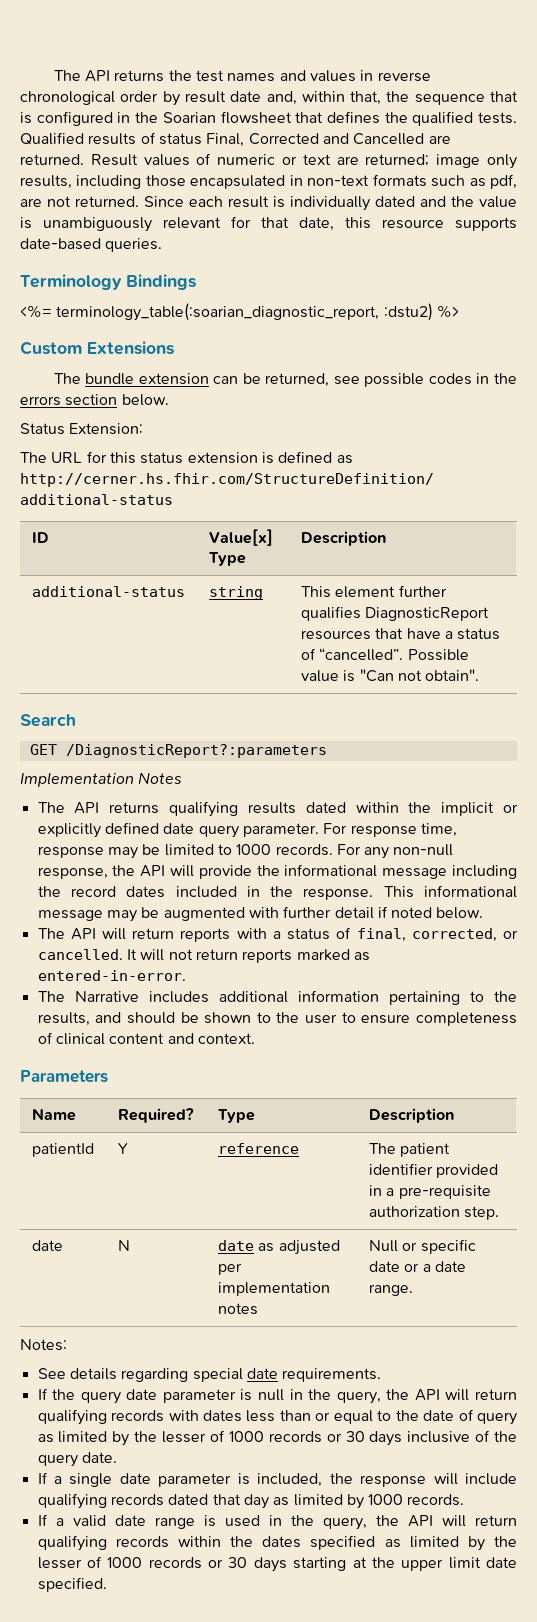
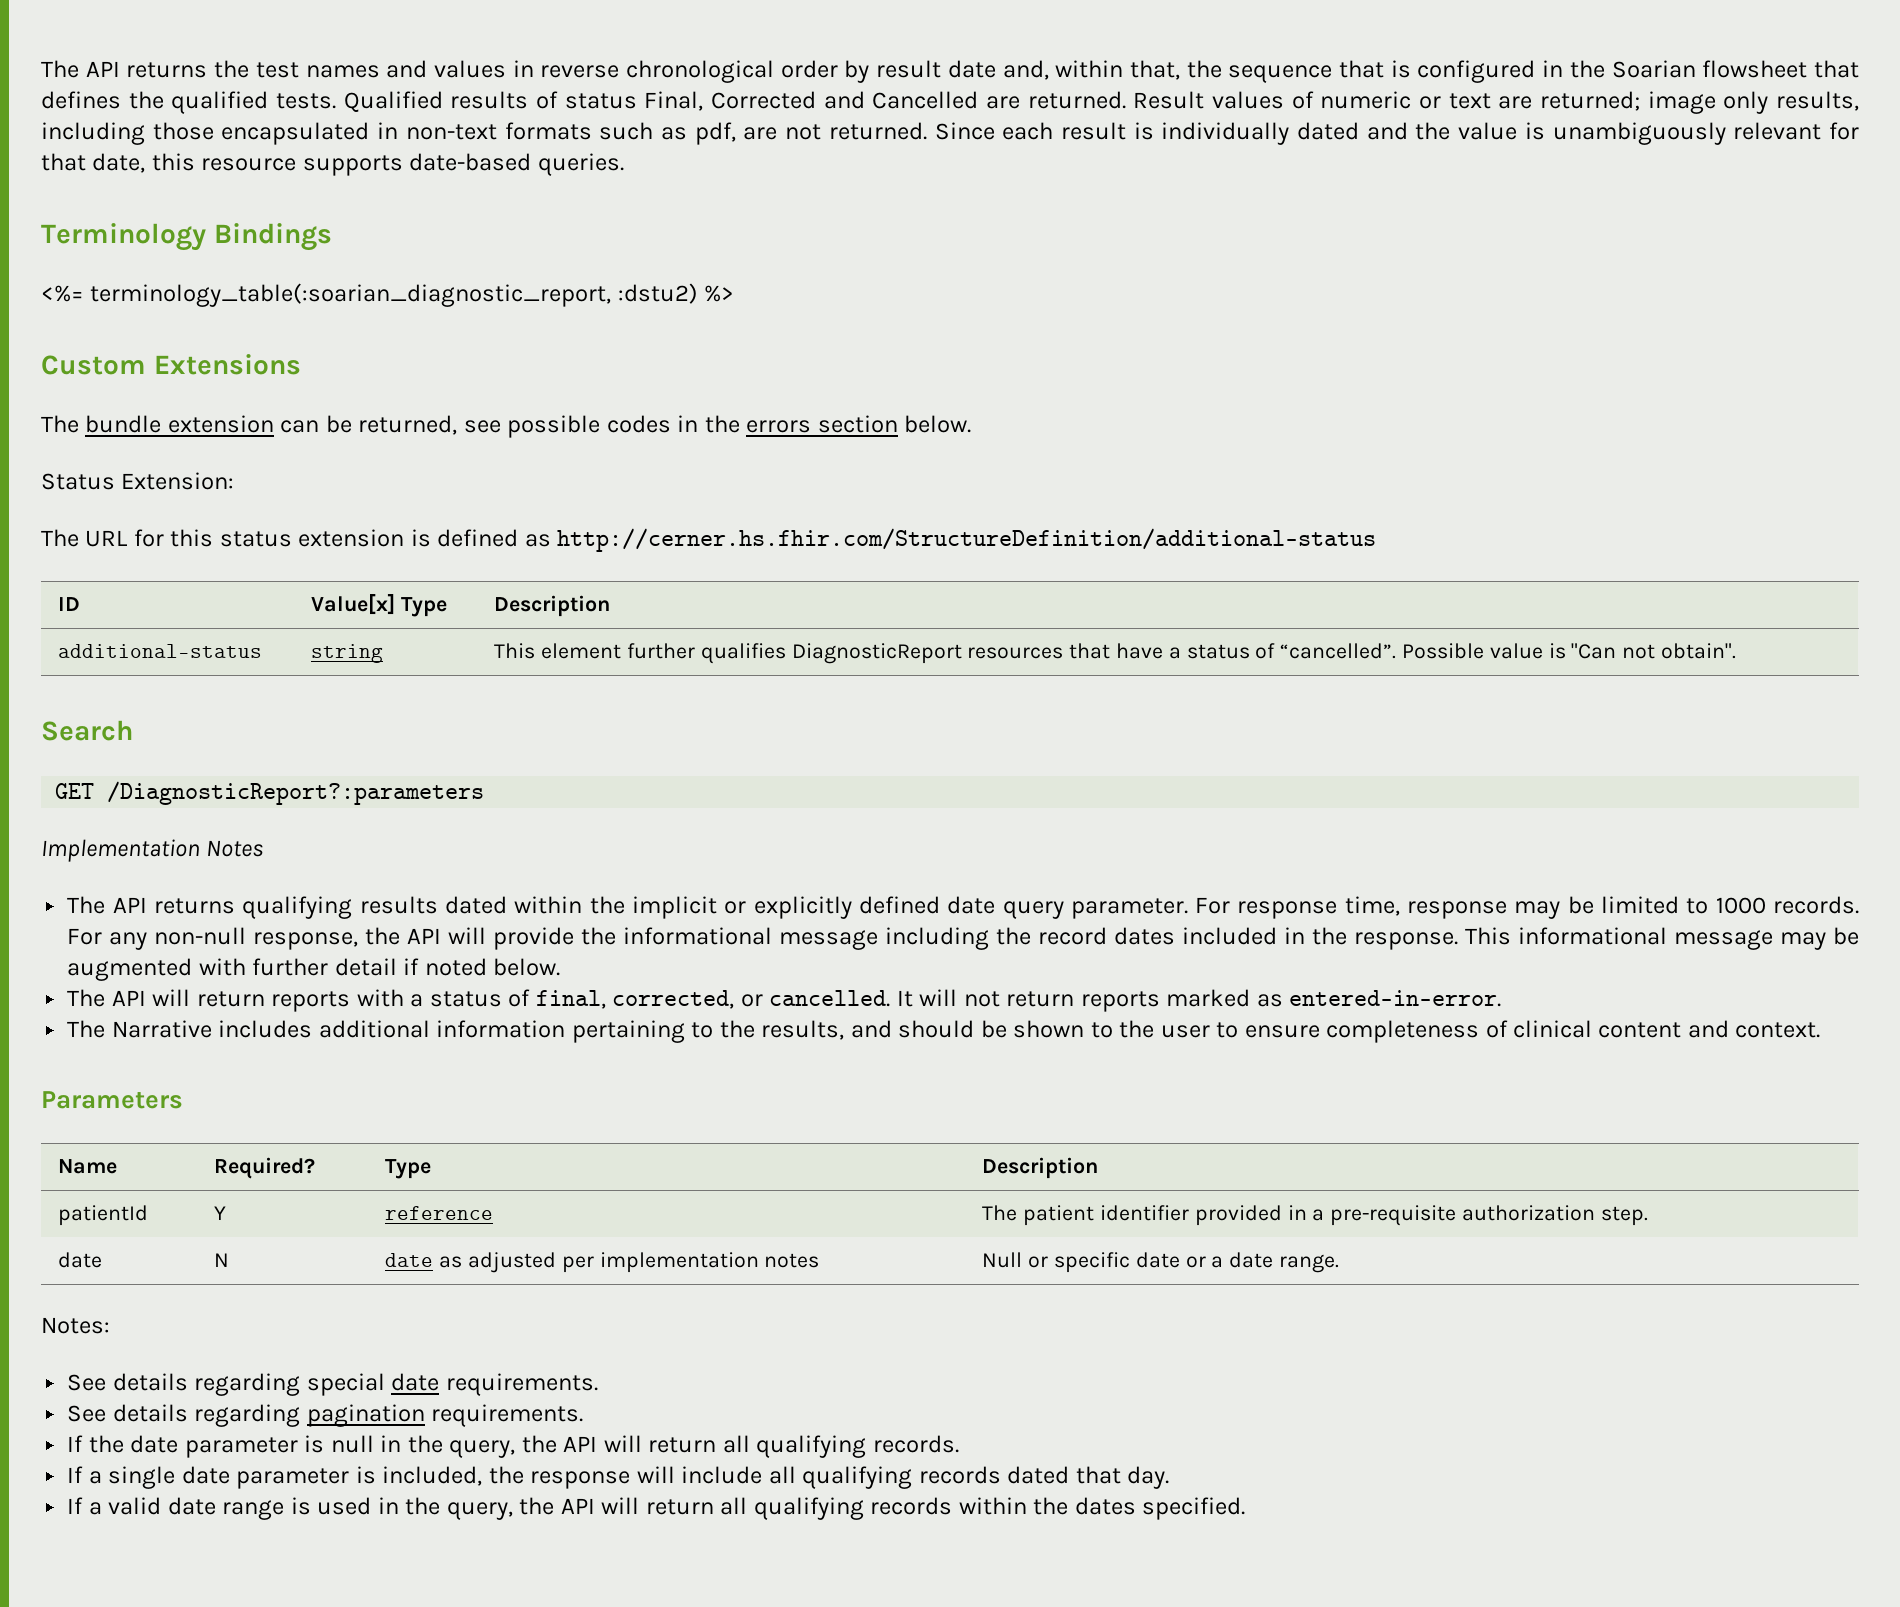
+ See details regarding pagination requirements.
- If the query date parameter is null in the query, the API will return qualifying records with dates less than or equal to the date of query as limited by the lesser of 1000 records or 30 days inclusive of the query date.
+ If the date parameter is null in the query, the API will return all qualifying records.
- If a single date parameter is included, the response will include qualifying records dated that day as limited by 1000 records.
+ If a single date parameter is included, the response will include all qualifying records dated that day.
- If a valid date range is used in the query, the API will return qualifying records within the dates specified as limited by the lesser of 1000 records or 30 days starting at the upper limit date specified.
+ If a valid date range is used in the query, the API will return all qualifying records within the dates specified.

